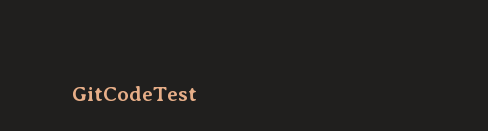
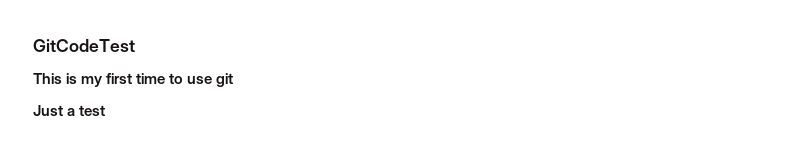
+ This is my first time to use git
+ Just a test

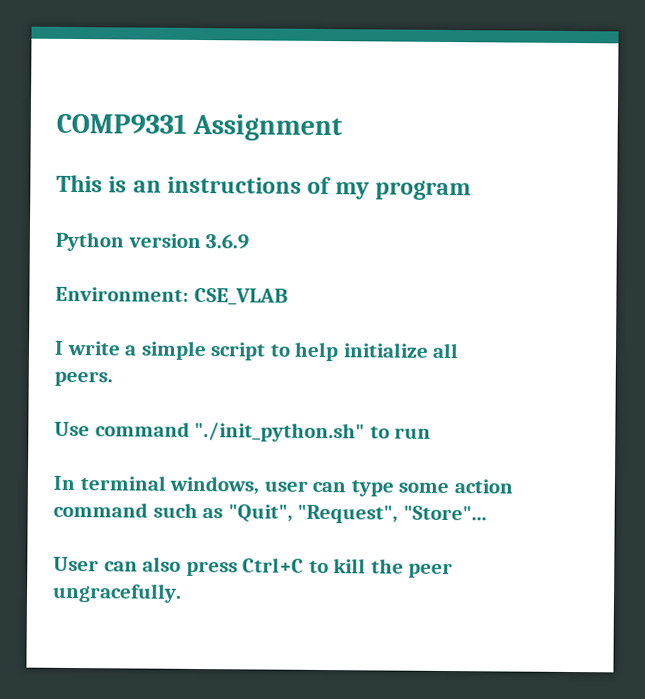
- GitCodeTest
+ COMP9331 Assignment
- This is my first time to use git
- Just a test
+ This is an instructions of my program
+ Python version 3.6.9
+ Environment: CSE_VLAB
+ I write a simple script to help initialize all peers.
+ Use command "./init_python.sh" to run
+ In terminal windows, user can type some action command such as "Quit", "Request", "Store"...
+ User can also press Ctrl+C to kill the peer ungracefully.

